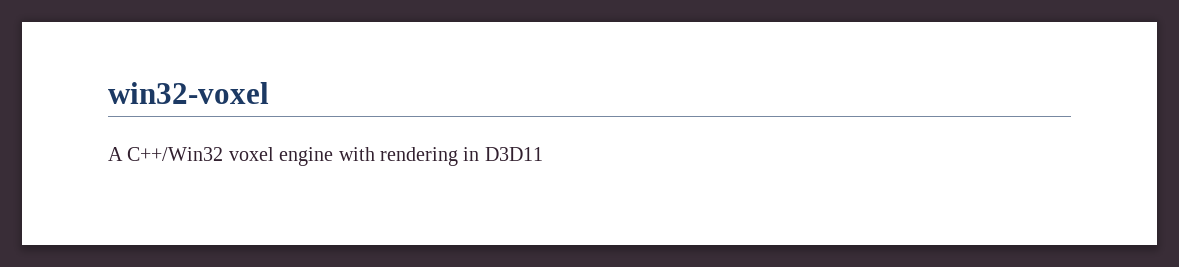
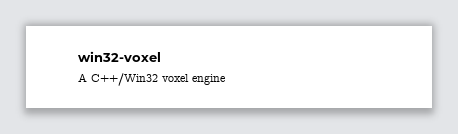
- A C++/Win32 voxel engine with rendering in D3D11
+ A C++/Win32 voxel engine

